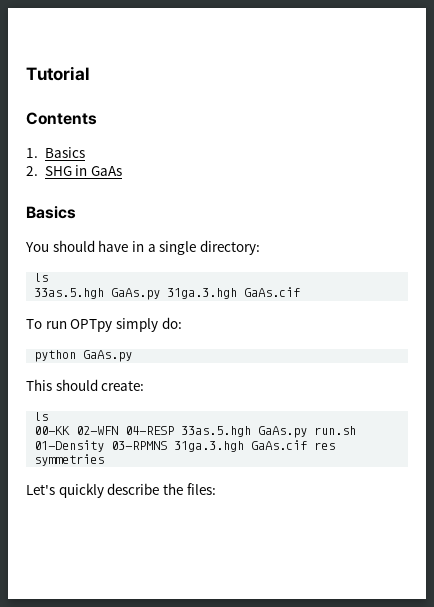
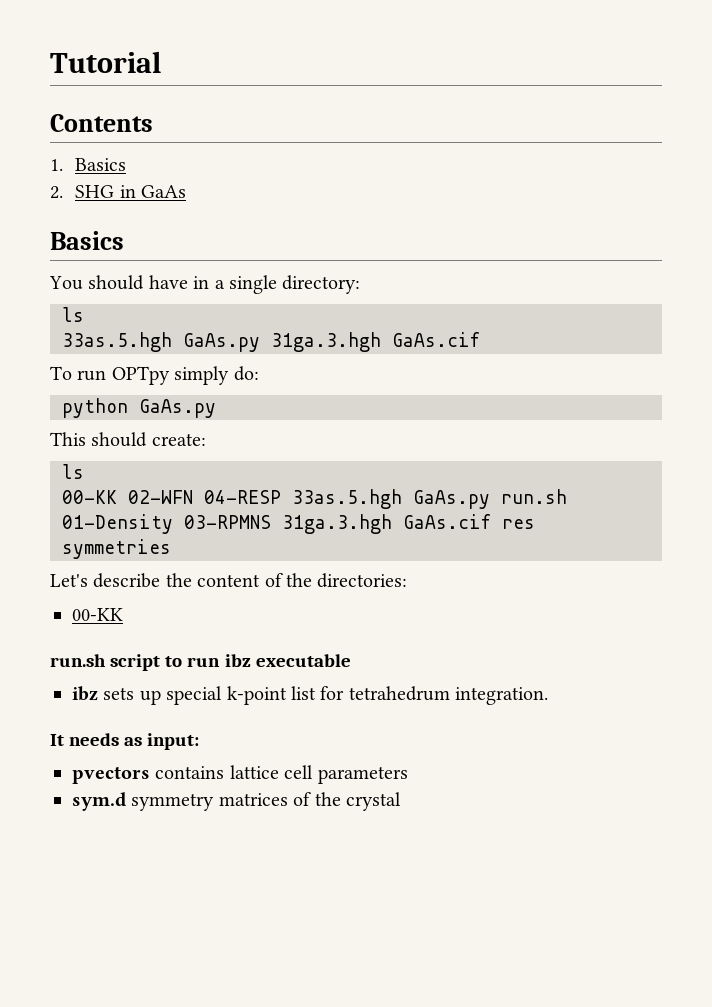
- Let's quickly describe the files:
+ Let's describe the content of the directories:
+ 00-KK
+ run.sh script to run ibz executable
+ ibz sets up special k-point list for tetrahedrum integration.
+ It needs as input:
+ pvectors contains lattice cell parameters
+ sym.d symmetry matrices of the crystal

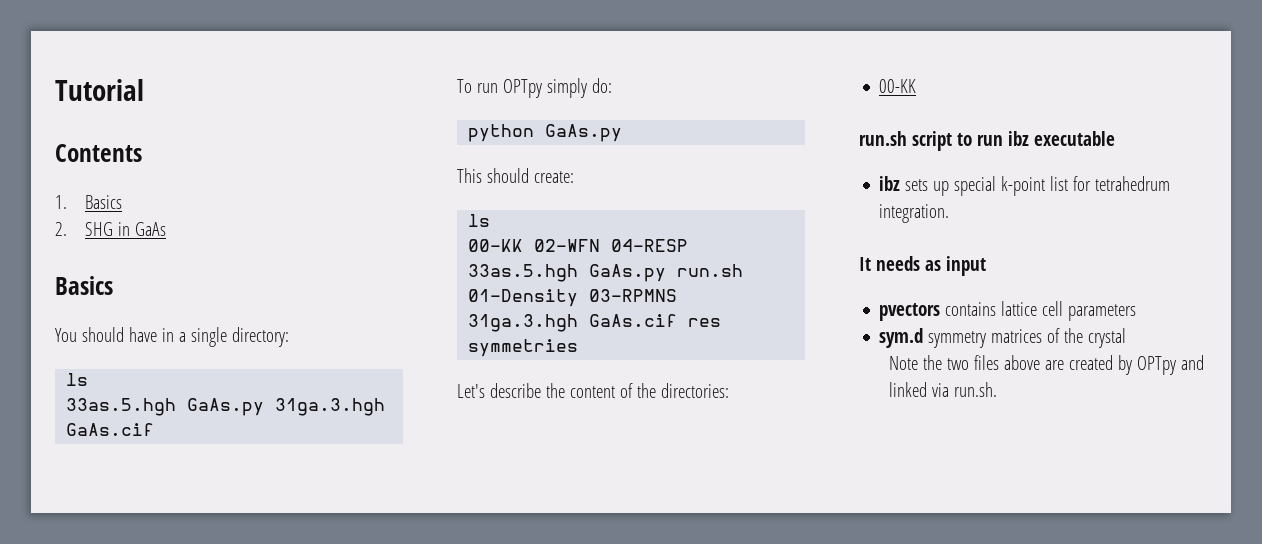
- It needs as input:
+ It needs as input
+ Note the two files above are created by OPTpy and linked via run.sh.

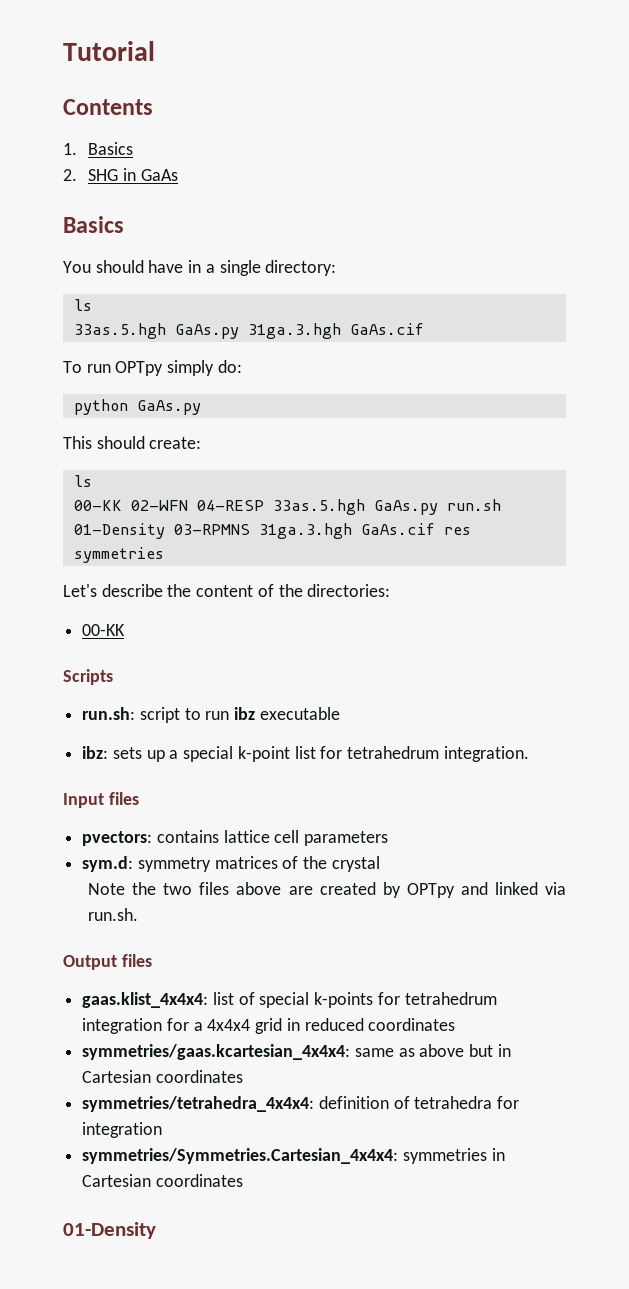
- run.sh script to run ibz executable
+ Scripts
+ run.sh: script to run ibz executable
- ibz sets up special k-point list for tetrahedrum integration.
+ ibz: sets up a special k-point list for tetrahedrum integration.
- It needs as input
- pvectors contains lattice cell parameters
+ Input files
+ pvectors: contains lattice cell parameters
- sym.d symmetry matrices of the crystal
+ sym.d: symmetry matrices of the crystal
+ Output files
+ gaas.klist_4x4x4: list of special k-points for tetrahedrum integration for a 4x4x4 grid in reduced coordinates
+ symmetries/gaas.kcartesian_4x4x4: same as above but in Cartesian coordinates
+ symmetries/tetrahedra_4x4x4: definition of tetrahedra for integration
+ symmetries/Symmetries.Cartesian_4x4x4: symmetries in Cartesian coordinates
+ 01-Density

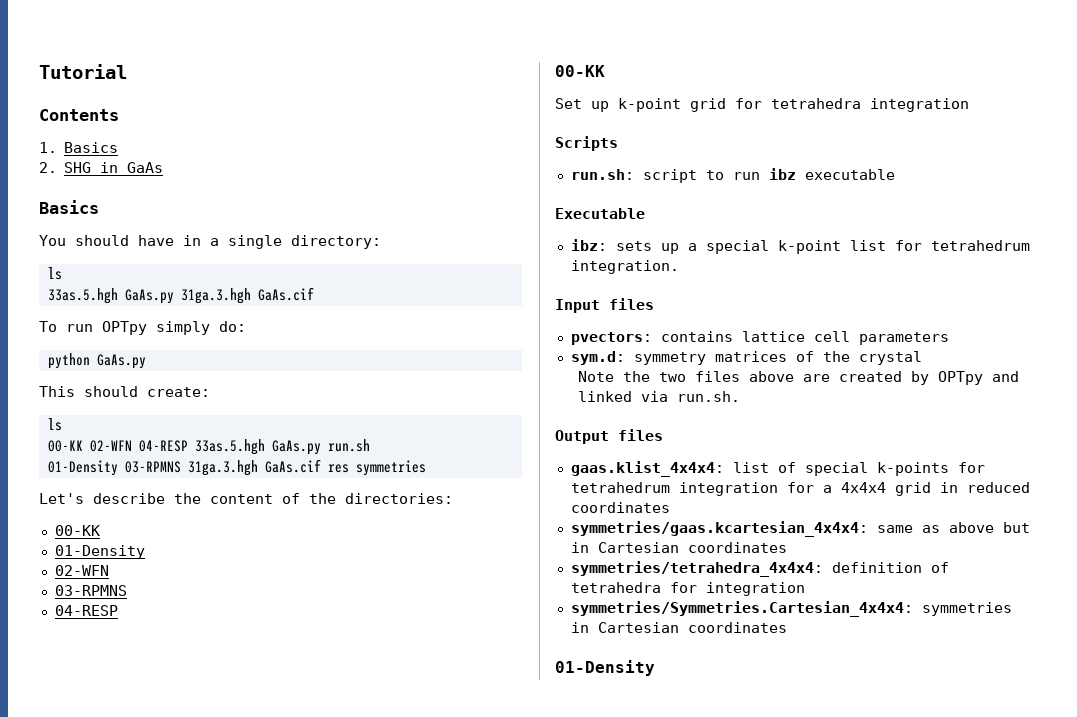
  Let's describe the content of the directories:
  00-KK
+ 01-Density
+ 02-WFN
+ 03-RPMNS
+ 04-RESP
+ 00-KK
+ Set up k-point grid for tetrahedra integration
+ Executable

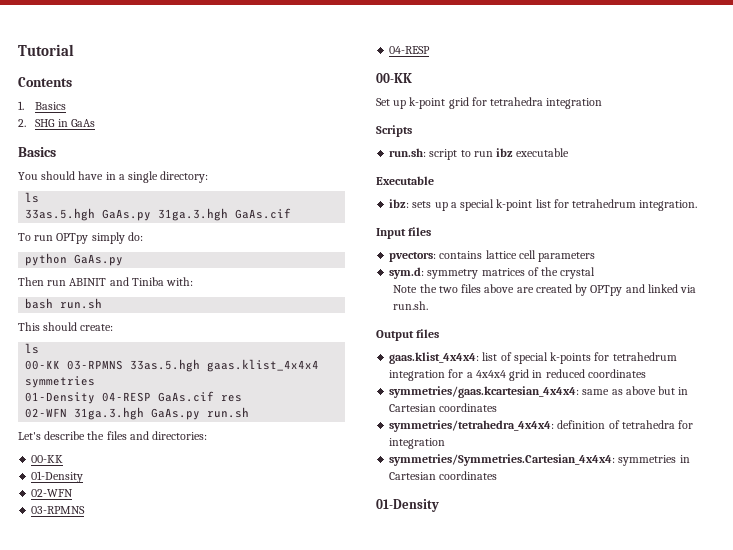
+ Then run ABINIT and Tiniba with:
+ bash run.sh
- 00-KK 02-WFN 04-RESP 33as.5.hgh GaAs.py run.sh
- 01-Density 03-RPMNS 31ga.3.hgh GaAs.cif res symmetries
+ 00-KK 03-RPMNS 33as.5.hgh gaas.klist_4x4x4 symmetries
+ 01-Density 04-RESP GaAs.cif res
+ 02-WFN 31ga.3.hgh GaAs.py run.sh
- Let's describe the content of the directories:
+ Let's describe the files and directories:

